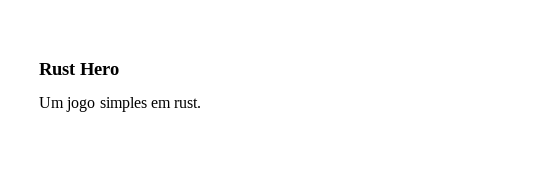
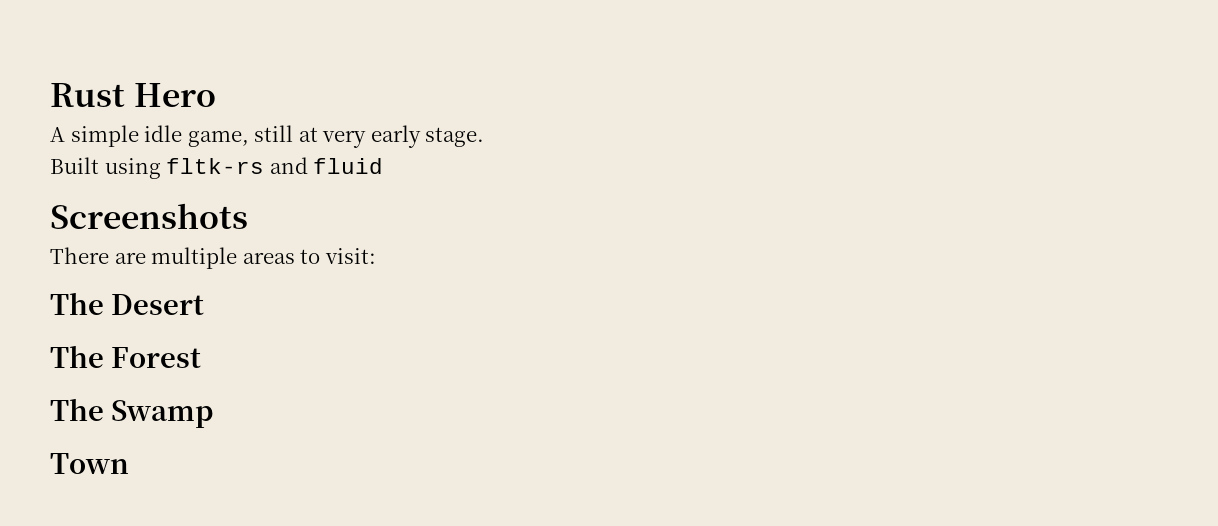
- Um jogo simples em rust.
+ A simple idle game, still at very early stage.
+ Built using fltk-rs and fluid
+ Screenshots
+ There are multiple areas to visit:
+ The Desert
+ The Forest
+ The Swamp
+ Town

